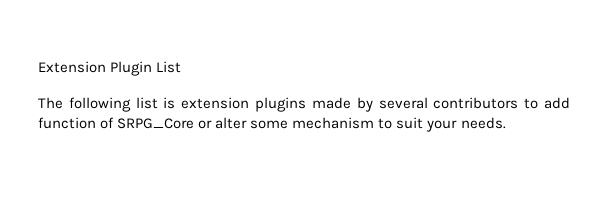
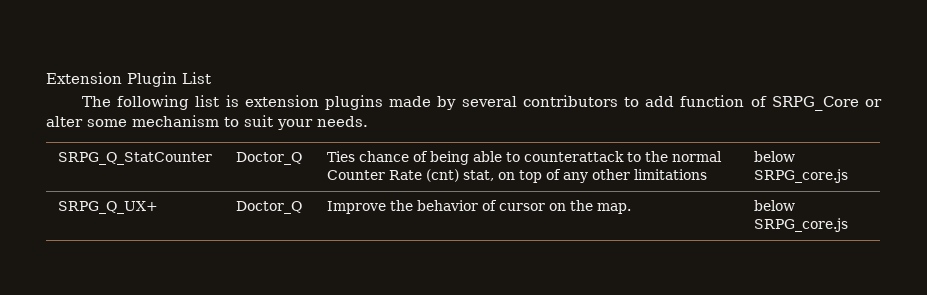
+ SRPG_Q_StatCounter | Doctor_Q | Ties chance of being able to counterattack to the normal Counter Rate (cnt) stat, on top of any other limitations | below SRPG_core.js
+ SRPG_Q_UX+ | Doctor_Q | Improve the behavior of cursor on the map. | below SRPG_core.js

